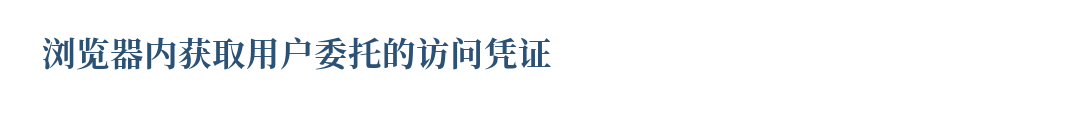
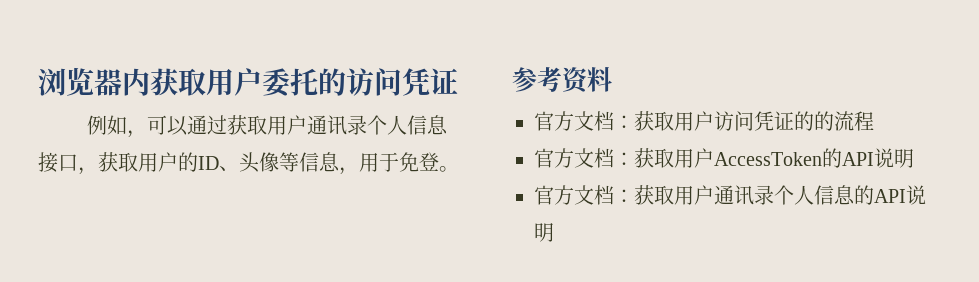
+ 例如，可以通过获取用户通讯录个人信息接口，获取用户的ID、头像等信息，用于免登。
+ 参考资料
+ 官方文档：获取用户访问凭证的的流程
+ 官方文档：获取用户AccessToken的API说明
+ 官方文档：获取用户通讯录个人信息的API说明

